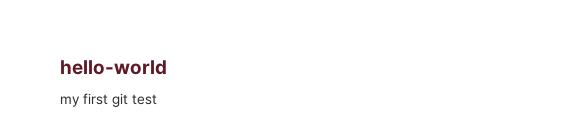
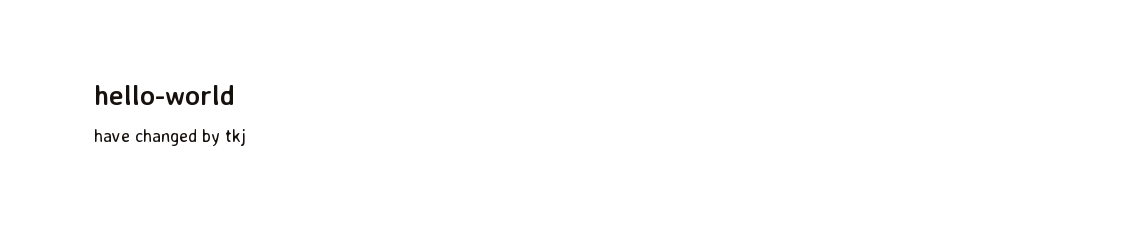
- my first git test
+ have changed by tkj

